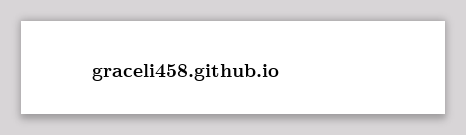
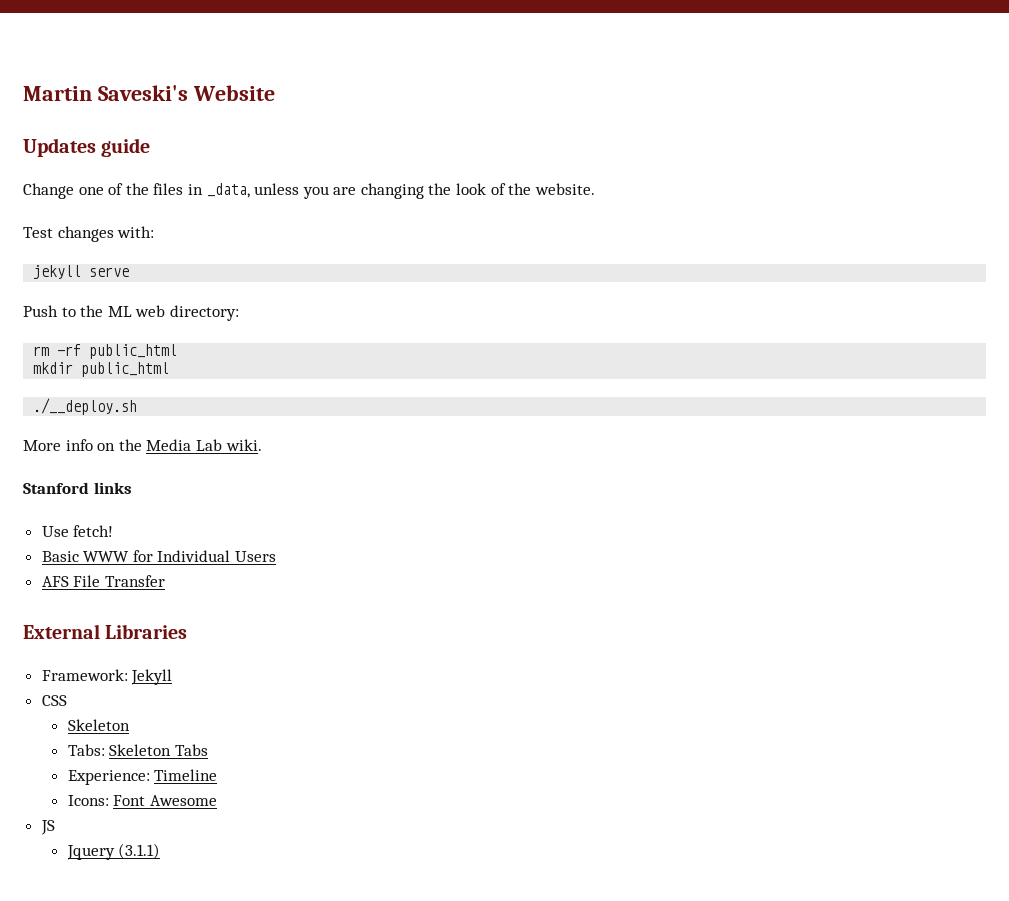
- graceli458.github.io
+ Martin Saveski's Website
+ Updates guide
+ Change one of the files in _data, unless you are changing the look of the website.
+ Test changes with:
+ jekyll serve
+ Push to the ML web directory:
+ rm -rf public_html
+ mkdir public_html
+ ./__deploy.sh
+ More info on the Media Lab wiki.
+ Stanford links
+ Use fetch!
+ Basic WWW for Individual Users
+ AFS File Transfer
+ External Libraries
+ Framework: Jekyll
+ CSS
+ Skeleton
+ Tabs: Skeleton Tabs
+ Experience: Timeline
+ Icons: Font Awesome
+ JS
+ Jquery (3.1.1)

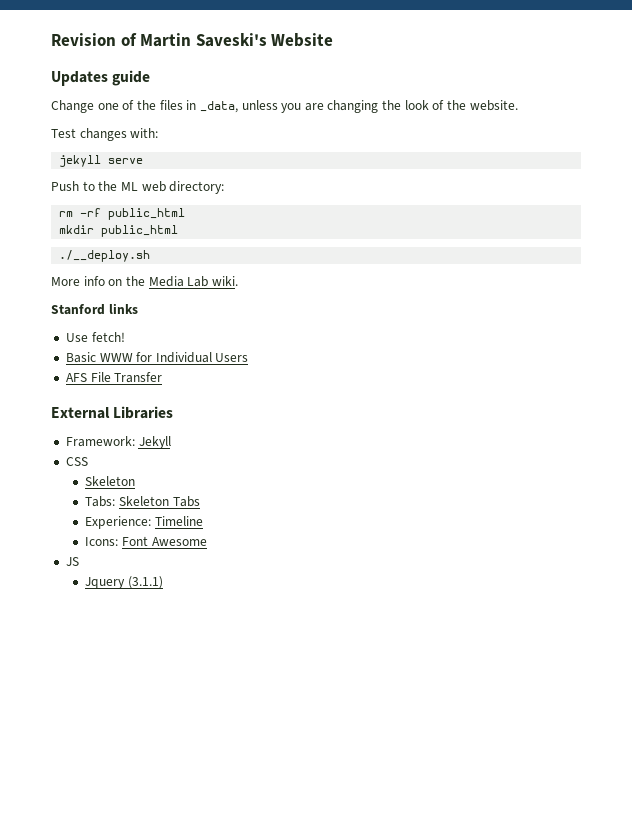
- Martin Saveski's Website
+ Revision of Martin Saveski's Website

